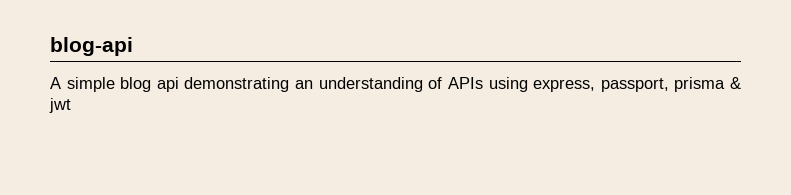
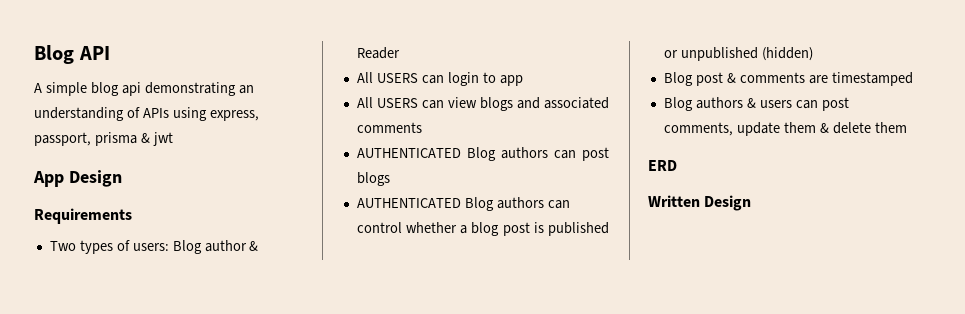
- blog-api
+ Blog API
+ App Design
+ Requirements
+ Two types of users: Blog author & Reader
+ All USERS can login to app
+ All USERS can view blogs and associated comments
+ AUTHENTICATED Blog authors can post blogs
+ AUTHENTICATED Blog authors can control whether a blog post is published or unpublished (hidden)
+ Blog post & comments are timestamped
+ Blog authors & users can post comments, update them & delete them
+ ERD
+ Written Design

